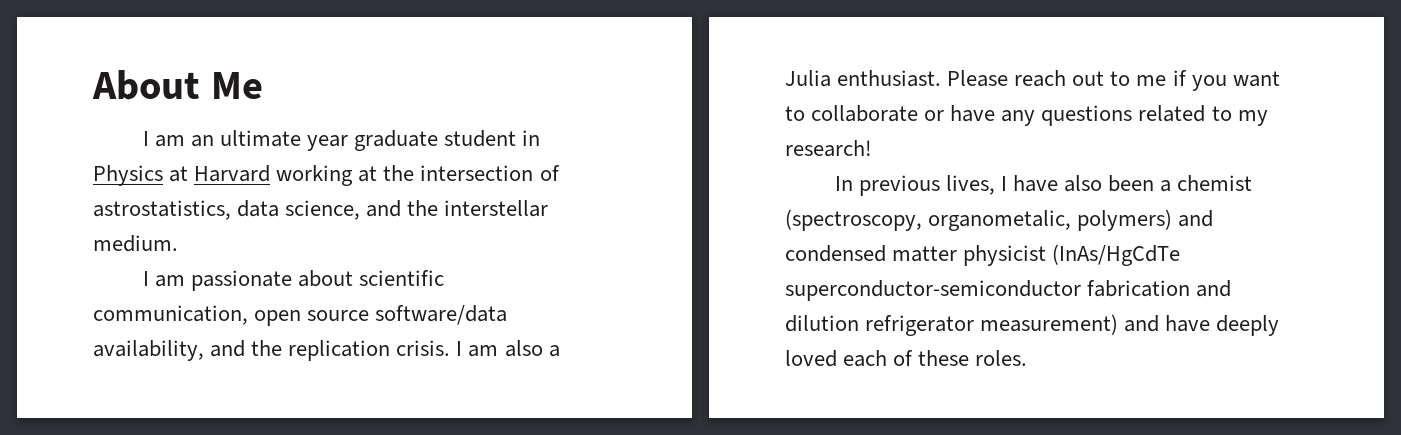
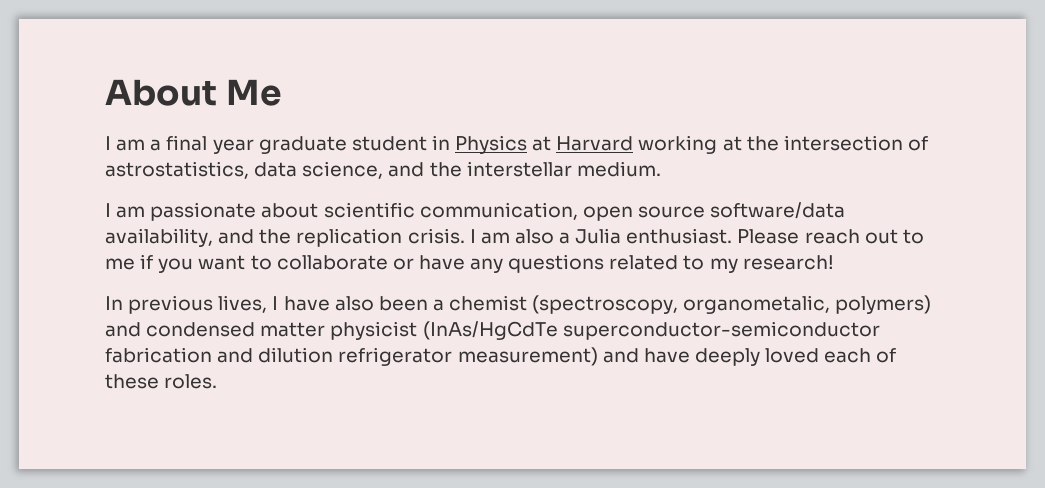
- I am an ultimate year graduate student in Physics at Harvard working at the intersection of astrostatistics, data science, and the interstellar medium.
+ I am a final year graduate student in Physics at Harvard working at the intersection of astrostatistics, data science, and the interstellar medium.

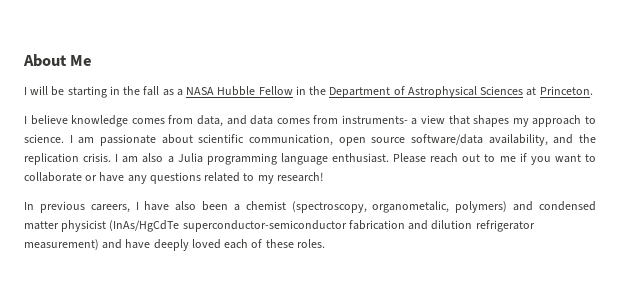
- I am a final year graduate student in Physics at Harvard working at the intersection of astrostatistics, data science, and the interstellar medium.
- I am passionate about scientific communication, open source software/data availability, and the replication crisis.
+ I will be starting in the fall as a NASA Hubble Fellow in the Department of Astrophysical Sciences at Princeton.
+ I believe knowledge comes from data, and data comes from instruments- a view that shapes my approach to science. I am passionate about scientific communication, open source software/data availability, and the replication crisis.
- I am also a Julia enthusiast.
+ I am also a Julia programming language enthusiast.
- In previous lives, I have also been a chemist (spectroscopy, organometalic, polymers) and condensed matter physicist (InAs/HgCdTe superconductor-semiconductor fabrication and dilution refrigerator measurement) and have deeply loved each of these roles.
+ In previous careers, I have also been a chemist (spectroscopy, organometalic, polymers) and condensed matter physicist (InAs/HgCdTe superconductor-semiconductor fabrication and dilution refrigerator measurement) and have deeply loved each of these roles.

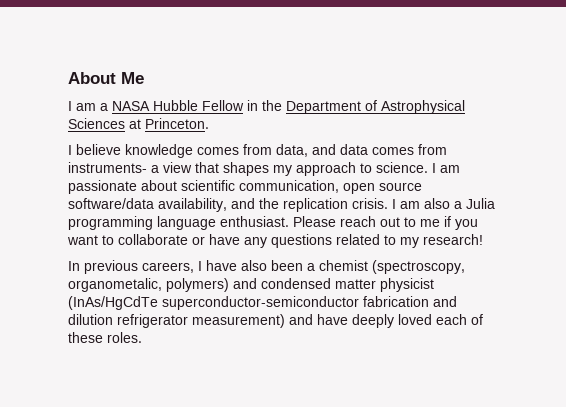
- I will be starting in the fall as a NASA Hubble Fellow in the Department of Astrophysical Sciences at Princeton.
+ I am a NASA Hubble Fellow in the Department of Astrophysical Sciences at Princeton.

